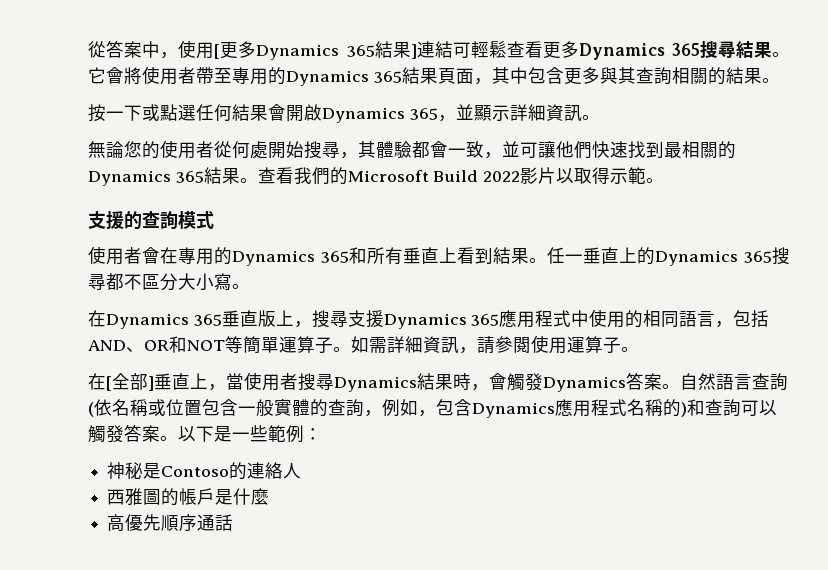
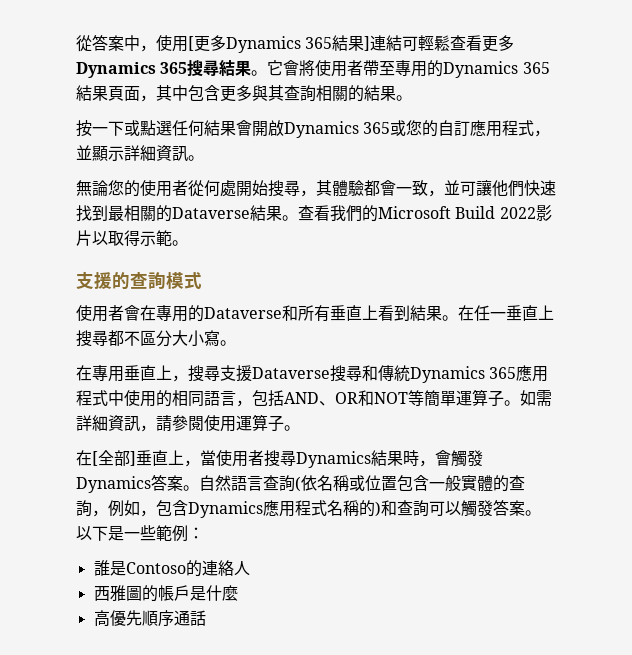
- 按一下或點選任何結果會開啟Dynamics 365，並顯示詳細資訊。
+ 按一下或點選任何結果會開啟Dynamics 365或您的自訂應用程式，並顯示詳細資訊。
- 無論您的使用者從何處開始搜尋，其體驗都會一致，並可讓他們快速找到最相關的Dynamics 365結果。
+ 無論您的使用者從何處開始搜尋，其體驗都會一致，並可讓他們快速找到最相關的Dataverse結果。
- 使用者會在專用的Dynamics 365和所有垂直上看到結果。
+ 使用者會在專用的Dataverse和所有垂直上看到結果。
- 任一垂直上的Dynamics 365搜尋都不區分大小寫。
+ 在任一垂直上搜尋都不區分大小寫。
- 在Dynamics 365垂直版上，搜尋支援Dynamics 365應用程式中使用的相同語言，包括AND、OR和NOT等簡單運算子。
+ 在專用垂直上，搜尋支援Dataverse搜尋和傳統Dynamics 365應用程式中使用的相同語言，包括AND、OR和NOT等簡單運算子。
- 神秘是Contoso的連絡人
+ 誰是Contoso的連絡人

